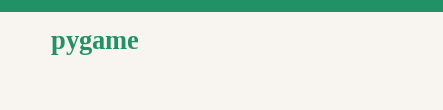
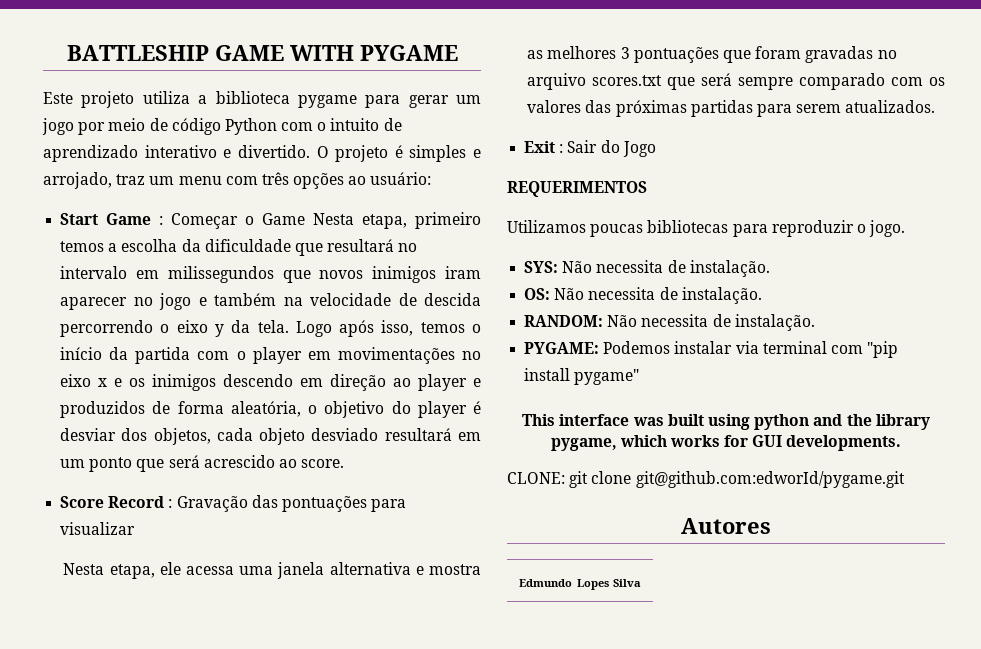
- pygame
+ BATTLESHIP GAME WITH PYGAME
+ Este projeto utiliza a biblioteca pygame para gerar um jogo por meio de código Python com o intuito de aprendizado interativo e divertido. O projeto é simples e arrojado, traz um menu com três opções ao usuário:
+ Start Game : Começar o Game Nesta etapa, primeiro temos a escolha da dificuldade que resultará no intervalo em milissegundos que novos inimigos iram aparecer no jogo e também na velocidade de descida percorrendo o eixo y da tela. Logo após isso, temos o início da partida com o player em movimentações no eixo x e os inimigos descendo em direção ao player e produzidos de forma aleatória, o objetivo do player é desviar dos objetos, cada objeto desviado resultará em um ponto que será acrescido ao score.
+ Score Record : Gravação das pontuações para visualizar
+ Nesta etapa, ele acessa uma janela alternativa e mostra as melhores 3 pontuações que foram gravadas no arquivo scores.txt que será sempre comparado com os valores das próximas partidas para serem atualizados.
+ Exit : Sair do Jogo
+ REQUERIMENTOS
+ Utilizamos poucas bibliotecas para reproduzir o jogo.
+ SYS: Não necessita de instalação.
+ OS: Não necessita de instalação.
+ RANDOM: Não necessita de instalação.
+ PYGAME: Podemos instalar via terminal com "pip install pygame"
+ This interface was built using python and the library pygame, which works for GUI developments.
+ CLONE: git clone git@github.com:edworId/pygame.git
+ Autores
+ Edmundo Lopes Silva

